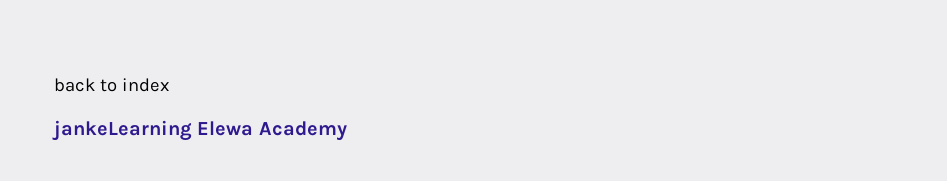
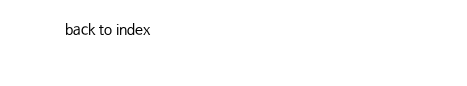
- jankeLearning Elewa Academy

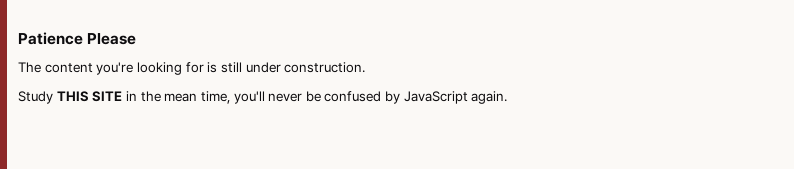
- back to index
+ Patience Please
+ The content you're looking for is still under construction.
+ Study THIS SITE in the mean time, you'll never be confused by JavaScript again.

